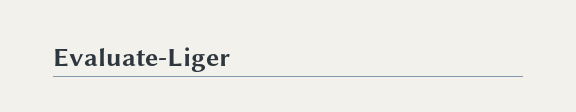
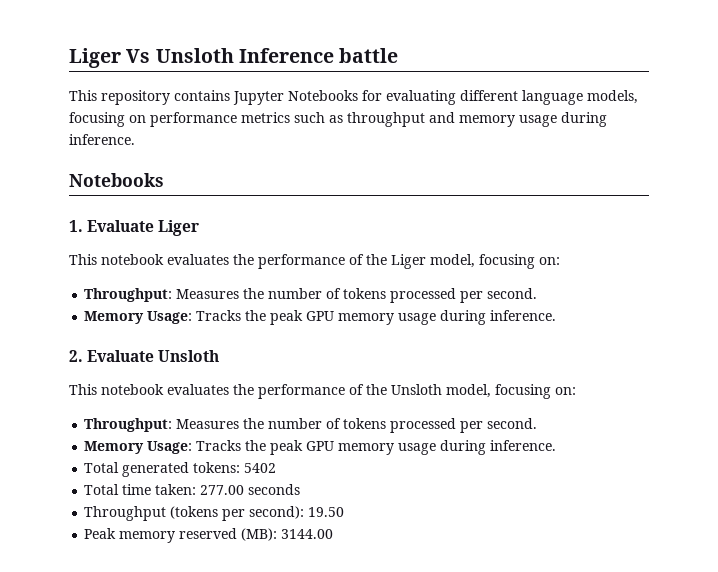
- Evaluate-Liger
+ Liger Vs Unsloth Inference battle
+ This repository contains Jupyter Notebooks for evaluating different language models, focusing on performance metrics such as throughput and memory usage during inference.
+ Notebooks
+ 1. Evaluate Liger
+ This notebook evaluates the performance of the Liger model, focusing on:
+ Throughput: Measures the number of tokens processed per second.
+ Memory Usage: Tracks the peak GPU memory usage during inference.
+ 2. Evaluate Unsloth
+ This notebook evaluates the performance of the Unsloth model, focusing on:
+ Throughput: Measures the number of tokens processed per second.
+ Memory Usage: Tracks the peak GPU memory usage during inference.
+ Total generated tokens: 5402
+ Total time taken: 277.00 seconds
+ Throughput (tokens per second): 19.50
+ Peak memory reserved (MB): 3144.00

